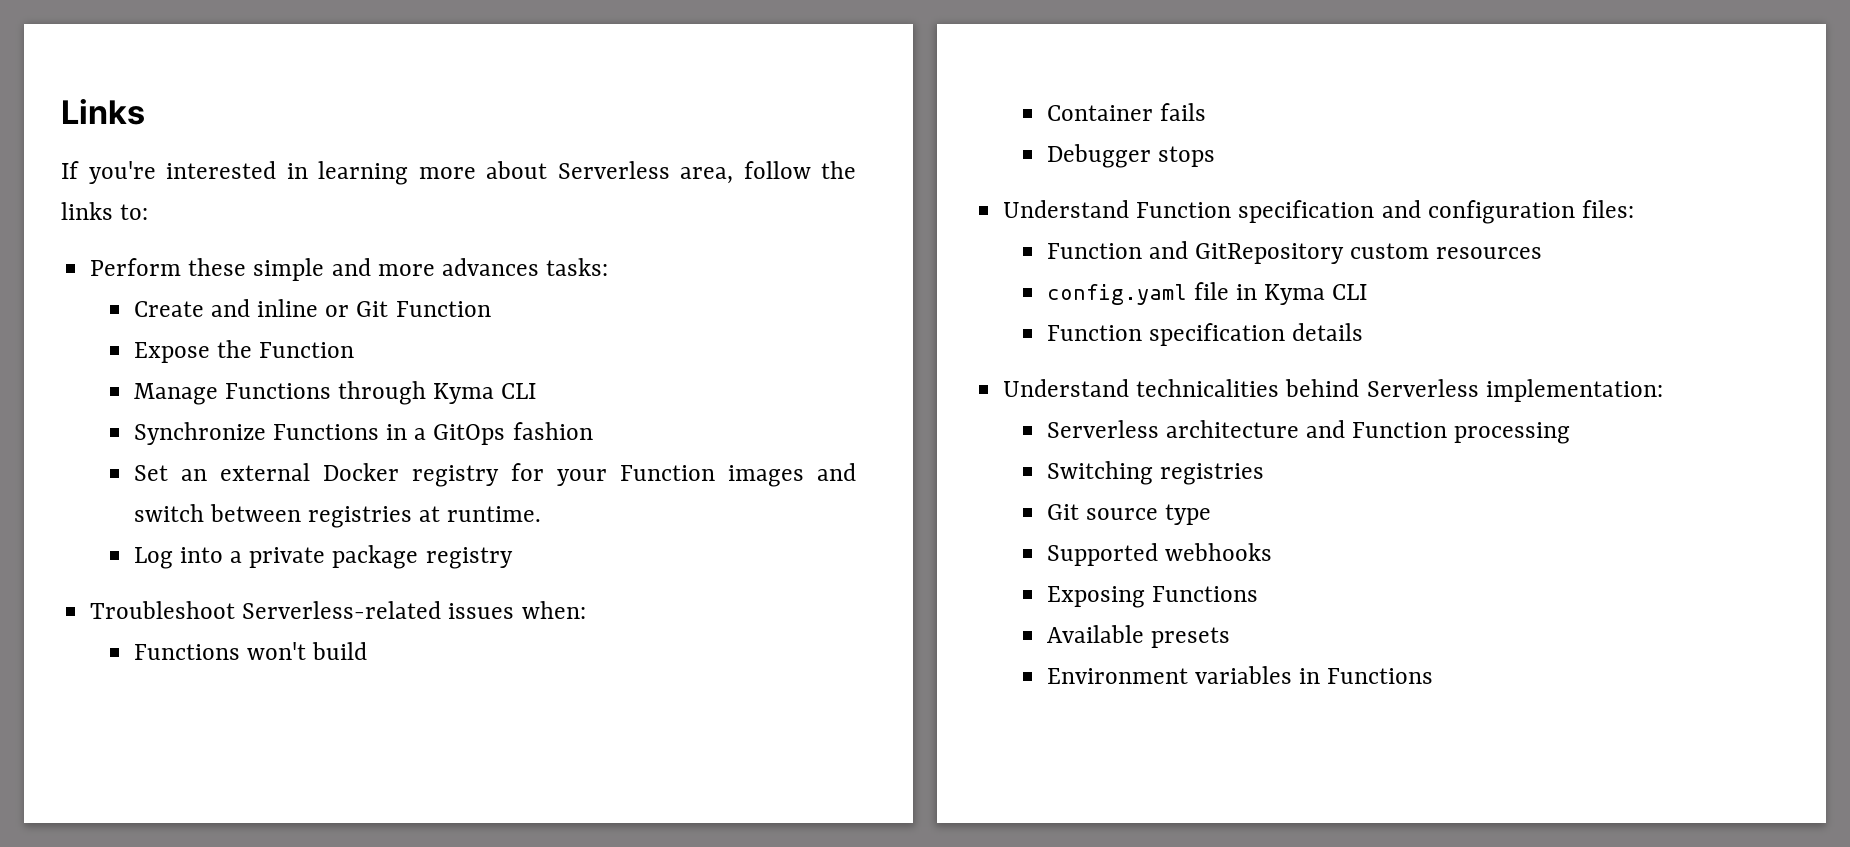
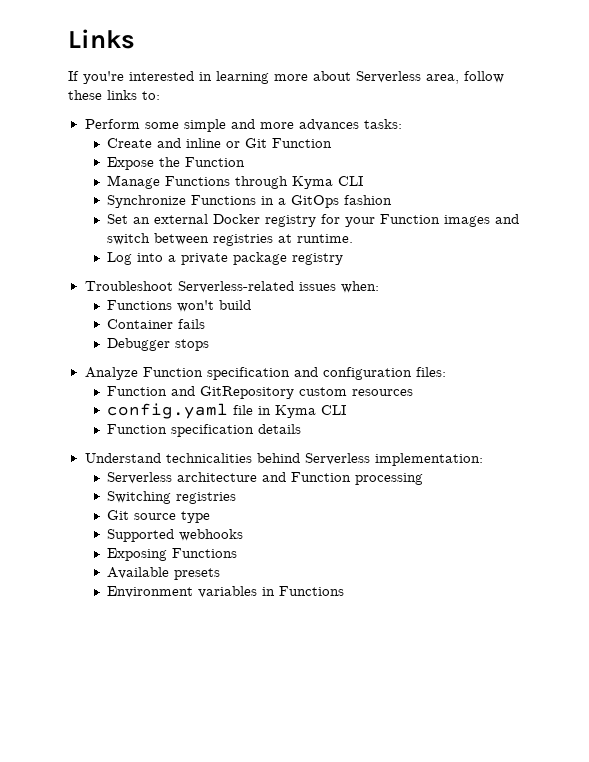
- If you're interested in learning more about Serverless area, follow the links to:
+ If you're interested in learning more about Serverless area, follow these links to:
- Perform these simple and more advances tasks:
+ Perform some simple and more advances tasks:
- Understand Function specification and configuration files:
+ Analyze Function specification and configuration files:

